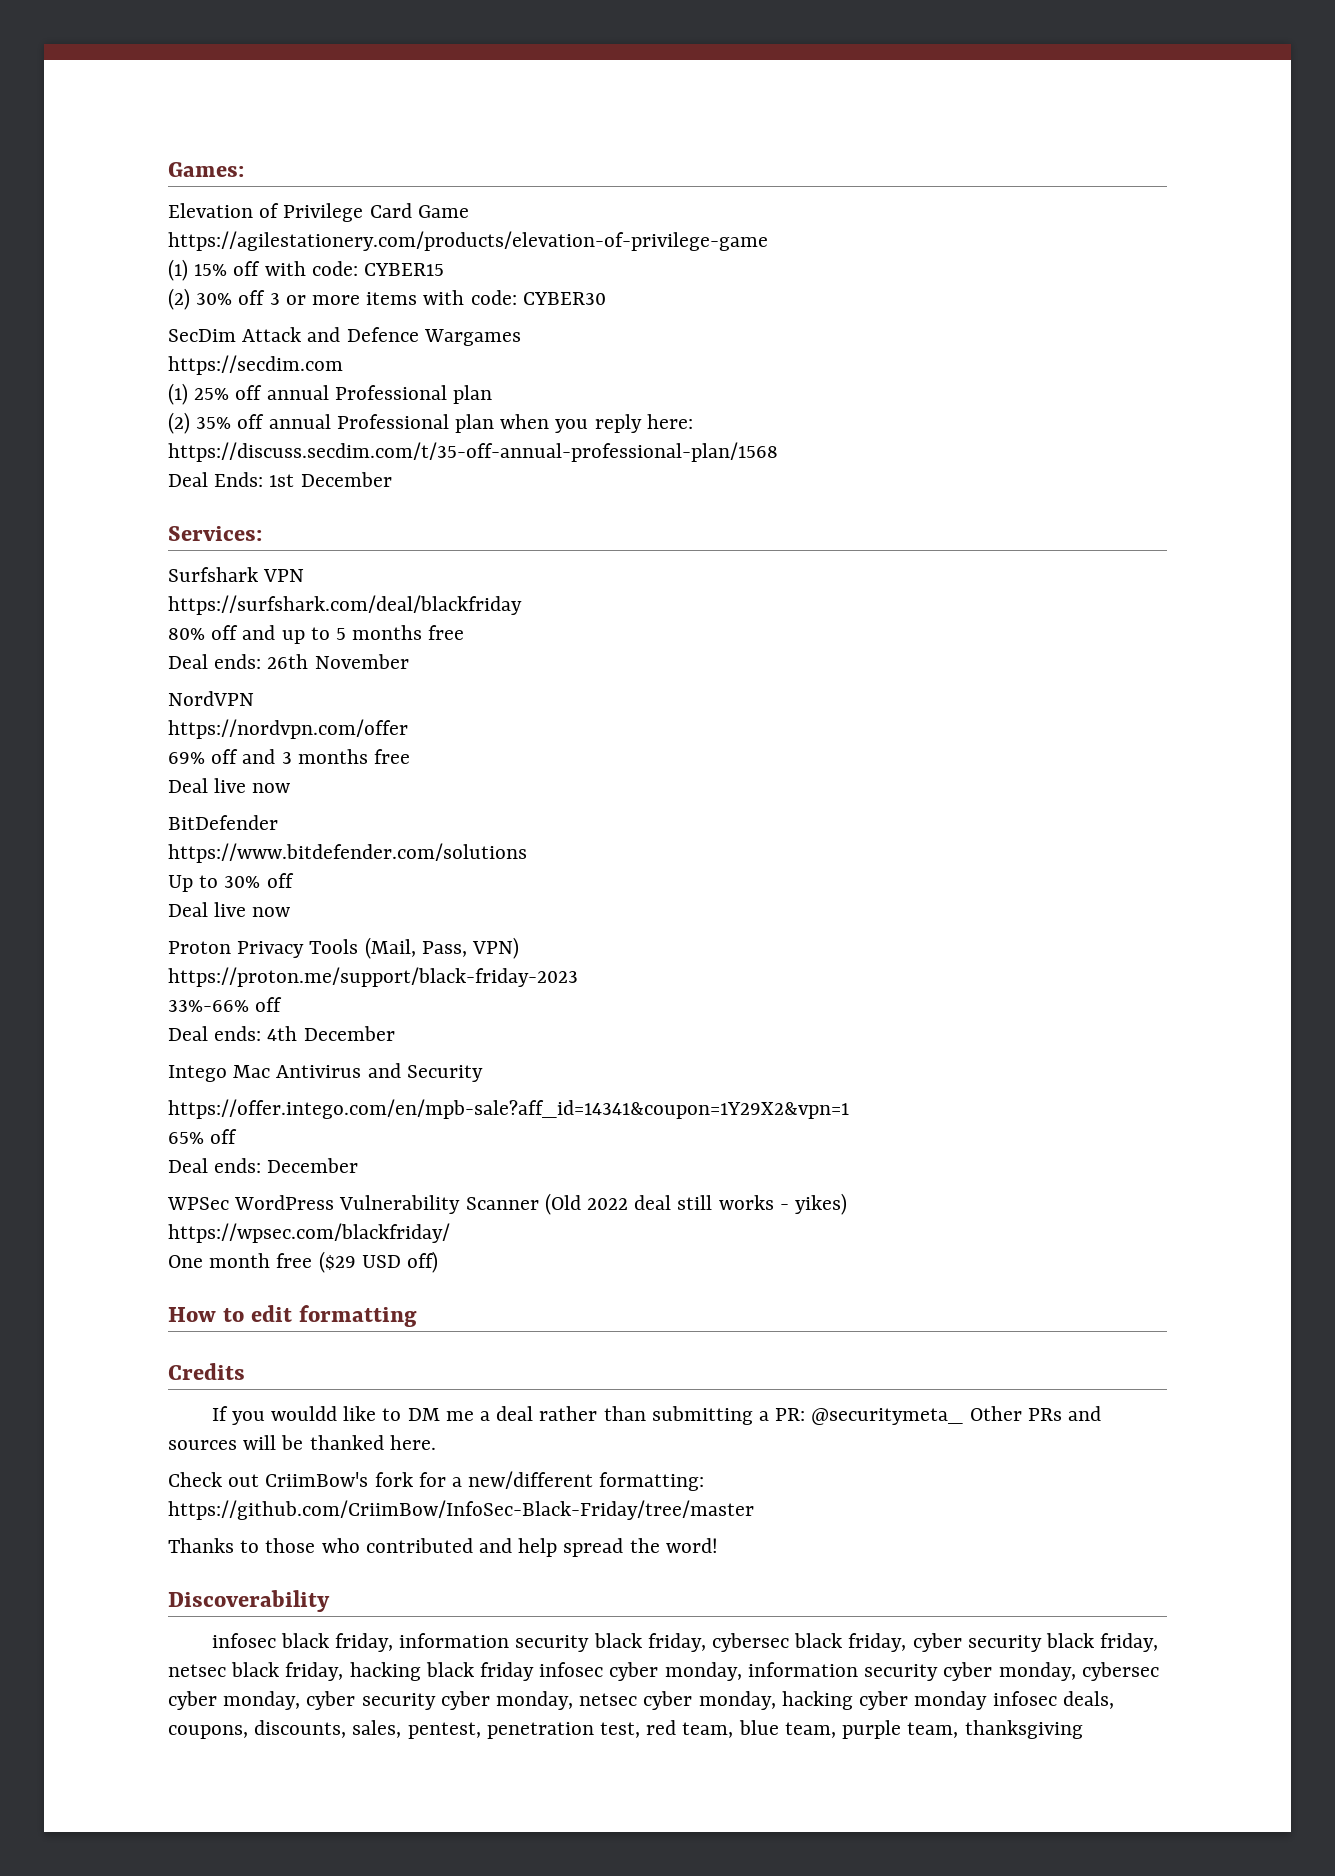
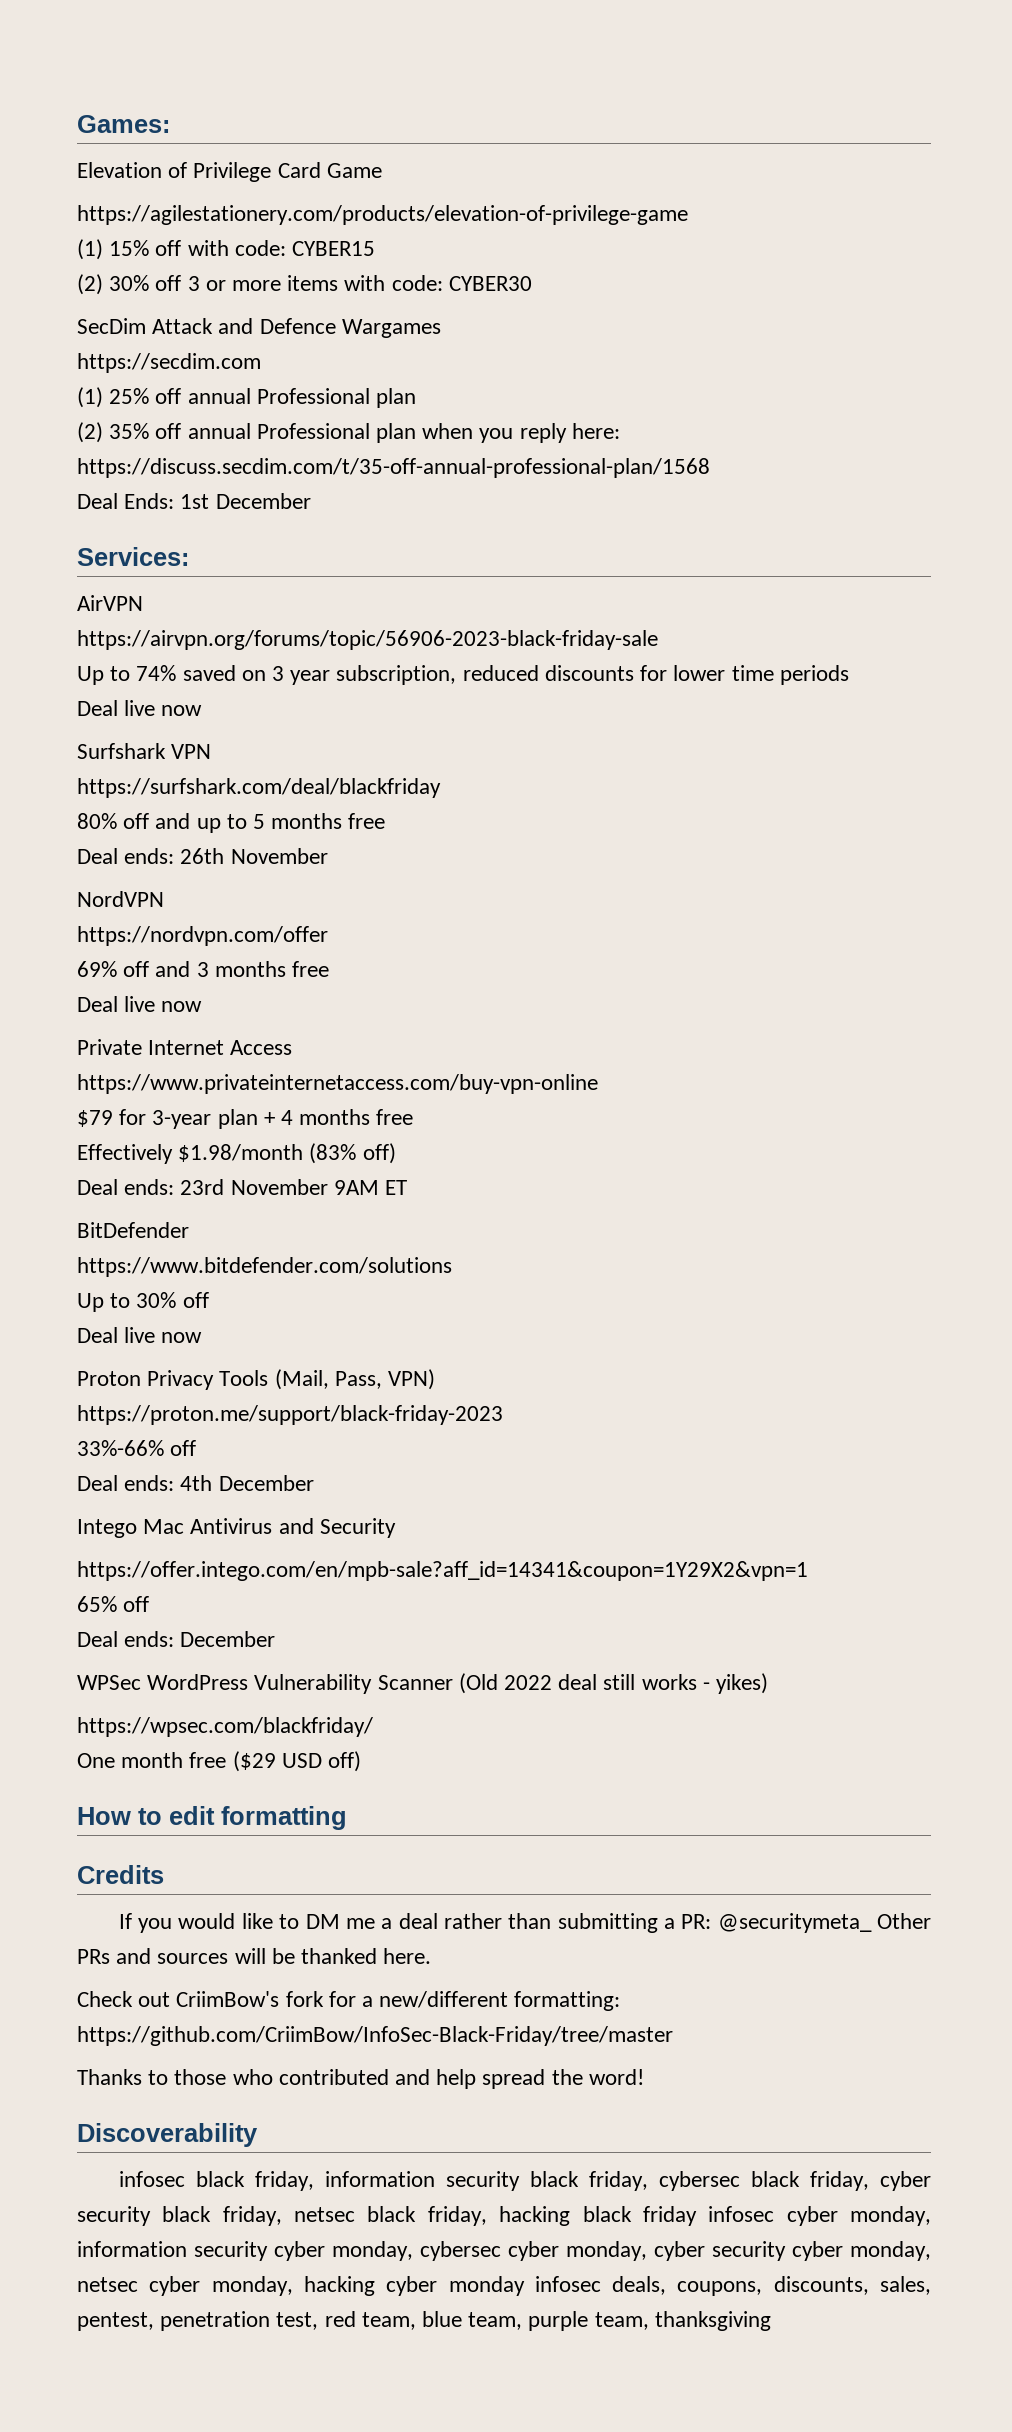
+ AirVPN
+ https://airvpn.org/forums/topic/56906-2023-black-friday-sale
+ Up to 74% saved on 3 year subscription, reduced discounts for lower time periods
+ Deal live now
+ Private Internet Access
+ https://www.privateinternetaccess.com/buy-vpn-online
+ $79 for 3-year plan + 4 months free
+ Effectively $1.98/month (83% off)
+ Deal ends: 23rd November 9AM ET
- If you wouldd like to DM me a deal rather than submitting a PR: @securitymeta_ Other PRs and sources will be thanked here.
+ If you would like to DM me a deal rather than submitting a PR: @securitymeta_ Other PRs and sources will be thanked here.

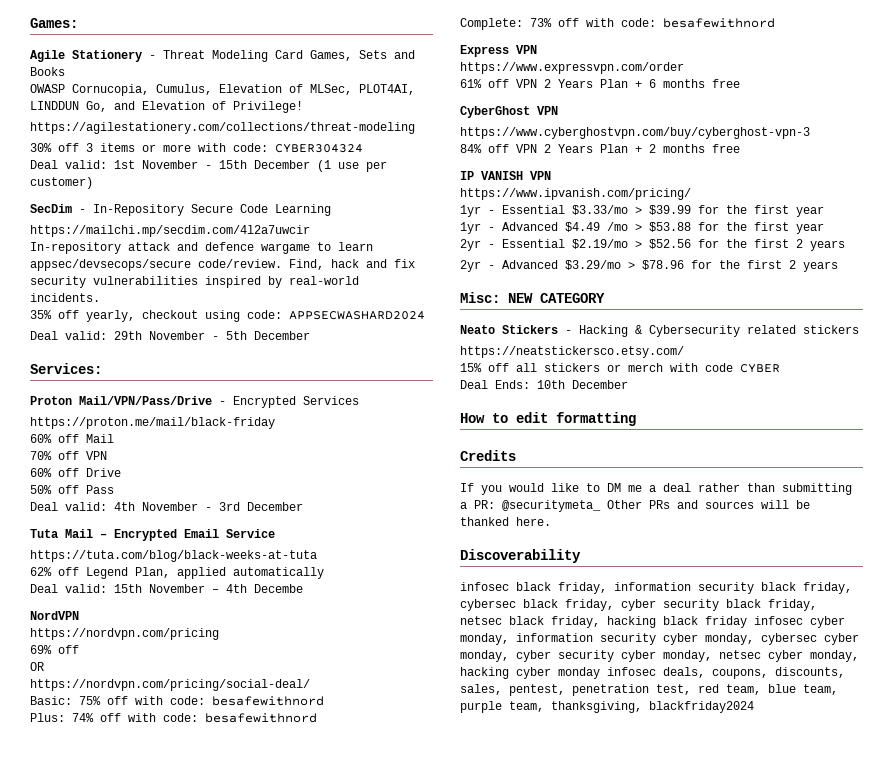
- Elevation of Privilege Card Game
- https://agilestationery.com/products/elevation-of-privilege-game
- (1) 15% off with code: CYBER15
- (2) 30% off 3 or more items with code: CYBER30
- SecDim Attack and Defence Wargames
- https://secdim.com
- (1) 25% off annual Professional plan
- (2) 35% off annual Professional plan when you reply here: https://discuss.secdim.com/t/35-off-annual-professional-plan/1568
- Deal Ends: 1st December
+ Agile Stationery - Threat Modeling Card Games, Sets and Books
+ OWASP Cornucopia, Cumulus, Elevation of MLSec, PLOT4AI, LINDDUN Go, and Elevation of Privilege!
+ https://agilestationery.com/collections/threat-modeling
+ 30% off 3 items or more with code: CYBER304324
+ Deal valid: 1st November - 15th December (1 use per customer)
+ SecDim - In-Repository Secure Code Learning
+ https://mailchi.mp/secdim.com/4l2a7uwcir
+ In-repository attack and defence wargame to learn appsec/devsecops/secure code/review. Find, hack and fix security vulnerabilities inspired by real-world incidents.
+ 35% off yearly, checkout using code: APPSECWASHARD2024
+ Deal valid: 29th November - 5th December
  Services:
- AirVPN
- https://airvpn.org/forums/topic/56906-2023-black-friday-sale
- Up to 74% saved on 3 year subscription, reduced discounts for lower time periods
- Deal live now
- Surfshark VPN
- https://surfshark.com/deal/blackfriday
- 80% off and up to 5 months free
- Deal ends: 26th November
+ Proton Mail/VPN/Pass/Drive - Encrypted Services
+ https://proton.me/mail/black-friday
+ 60% off Mail
+ 70% off VPN
+ 60% off Drive
+ 50% off Pass
+ Deal valid: 4th November - 3rd December
+ Tuta Mail – Encrypted Email Service
+ https://tuta.com/blog/black-weeks-at-tuta
+ 62% off Legend Plan, applied automatically
+ Deal valid: 15th November – 4th Decembe
  NordVPN
- https://nordvpn.com/offer
- 69% off and 3 months free
- Deal live now
- Private Internet Access
- https://www.privateinternetaccess.com/buy-vpn-online
- $79 for 3-year plan + 4 months free
- Effectively $1.98/month (83% off)
- Deal ends: 23rd November 9AM ET
- BitDefender
- https://www.bitdefender.com/solutions
- Up to 30% off
- Deal live now
- Proton Privacy Tools (Mail, Pass, VPN)
- https://proton.me/support/black-friday-2023
- 33%-66% off
- Deal ends: 4th December
- Intego Mac Antivirus and Security
- https://offer.intego.com/en/mpb-sale?aff_id=14341&coupon=1Y29X2&vpn=1
- 65% off
- Deal ends: December
- WPSec WordPress Vulnerability Scanner (Old 2022 deal still works - yikes)
- https://wpsec.com/blackfriday/
- One month free ($29 USD off)
+ https://nordvpn.com/pricing
+ 69% off
+ OR
+ https://nordvpn.com/pricing/social-deal/
+ Basic: 75% off with code: besafewithnord
+ Plus: 74% off with code: besafewithnord
+ Complete: 73% off with code: besafewithnord
+ Express VPN
+ https://www.expressvpn.com/order
+ 61% off VPN 2 Years Plan + 6 months free
+ CyberGhost VPN
+ https://www.cyberghostvpn.com/buy/cyberghost-vpn-3
+ 84% off VPN 2 Years Plan + 2 months free
+ IP VANISH VPN
+ https://www.ipvanish.com/pricing/
+ 1yr - Essential $3.33/mo > $39.99 for the first year
+ 1yr - Advanced $4.49 /mo > $53.88 for the first year
+ 2yr - Essential $2.19/mo > $52.56 for the first 2 years
+ 2yr - Advanced $3.29/mo > $78.96 for the first 2 years
+ Misc: NEW CATEGORY
+ Neato Stickers - Hacking & Cybersecurity related stickers
+ https://neatstickersco.etsy.com/
+ 15% off all stickers or merch with code CYBER
+ Deal Ends: 10th December
- Check out CriimBow's fork for a new/different formatting: https://github.com/CriimBow/InfoSec-Black-Friday/tree/master
- Thanks to those who contributed and help spread the word!
- infosec black friday, information security black friday, cybersec black friday, cyber security black friday, netsec black friday, hacking black friday infosec cyber monday, information security cyber monday, cybersec cyber monday, cyber security cyber monday, netsec cyber monday, hacking cyber monday infosec deals, coupons, discounts, sales, pentest, penetration test, red team, blue team, purple team, thanksgiving
+ infosec black friday, information security black friday, cybersec black friday, cyber security black friday, netsec black friday, hacking black friday infosec cyber monday, information security cyber monday, cybersec cyber monday, cyber security cyber monday, netsec cyber monday, hacking cyber monday infosec deals, coupons, discounts, sales, pentest, penetration test, red team, blue team, purple team, thanksgiving, blackfriday2024

